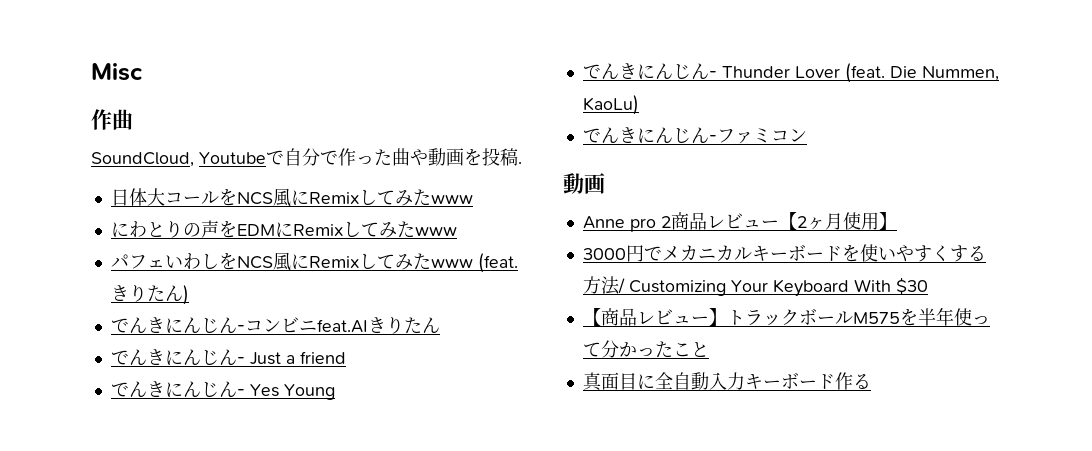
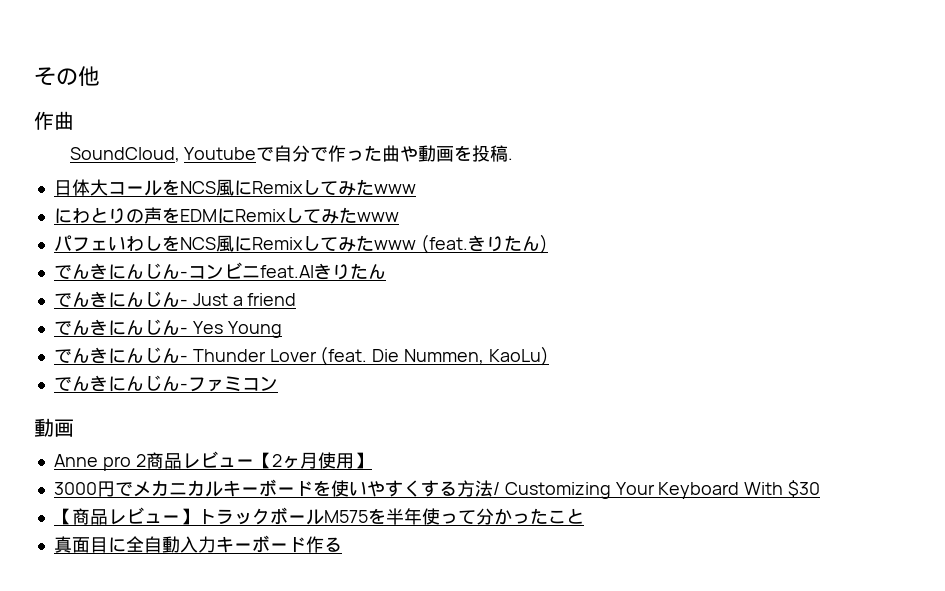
- Misc
+ その他

